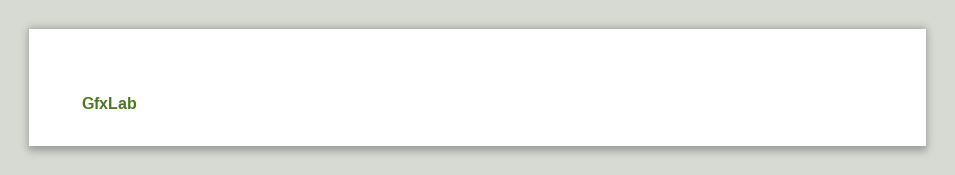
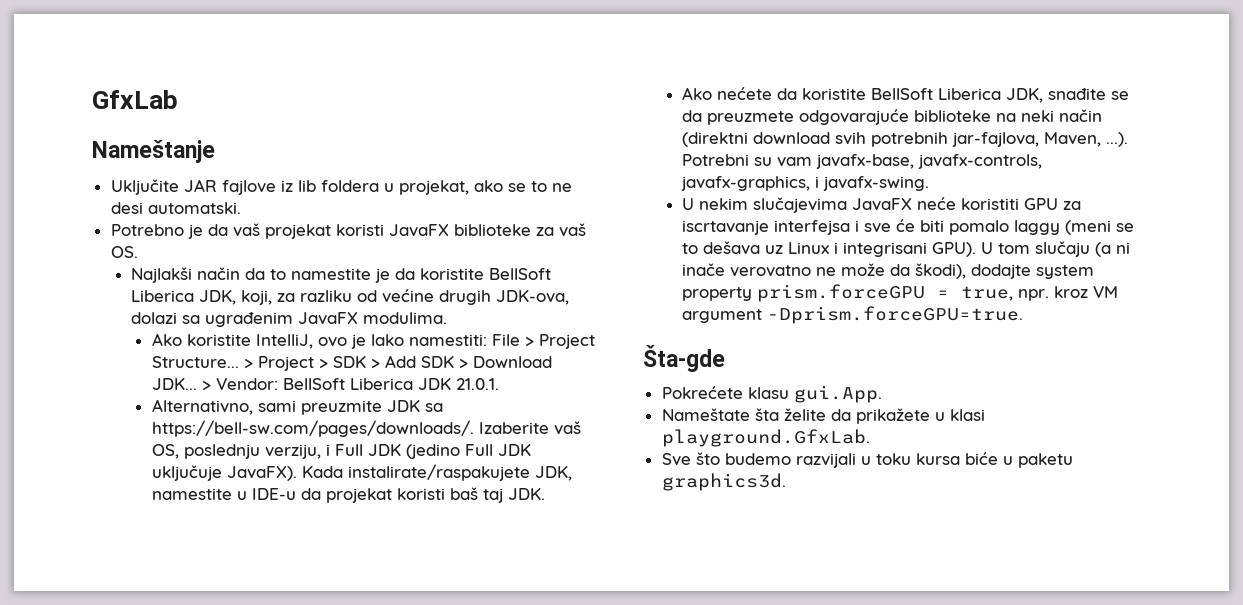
+ Nameštanje
+ Uključite JAR fajlove iz lib foldera u projekat, ako se to ne desi automatski.
+ Potrebno je da vaš projekat koristi JavaFX biblioteke za vaš OS.
+ Najlakši način da to namestite je da koristite BellSoft Liberica JDK, koji, za razliku od većine drugih JDK-ova, dolazi sa ugrađenim JavaFX modulima.
+ Ako koristite IntelliJ, ovo je lako namestiti: File > Project Structure... > Project > SDK > Add SDK > Download JDK... > Vendor: BellSoft Liberica JDK 21.0.1.
+ Alternativno, sami preuzmite JDK sa https://bell-sw.com/pages/downloads/. Izaberite vaš OS, poslednju verziju, i Full JDK (jedino Full JDK uključuje JavaFX). Kada instalirate/raspakujete JDK, namestite u IDE-u da projekat koristi baš taj JDK.
+ Ako nećete da koristite BellSoft Liberica JDK, snađite se da preuzmete odgovarajuće biblioteke na neki način (direktni download svih potrebnih jar-fajlova, Maven, ...). Potrebni su vam javafx-base, javafx-controls, javafx-graphics, i javafx-swing.
+ U nekim slučajevima JavaFX neće koristiti GPU za iscrtavanje interfejsa i sve će biti pomalo laggy (meni se to dešava uz Linux i integrisani GPU). U tom slučaju (a ni inače verovatno ne može da škodi), dodajte system property prism.forceGPU = true, npr. kroz VM argument -Dprism.forceGPU=true.
+ Šta-gde
+ Pokrećete klasu gui.App.
+ Nameštate šta želite da prikažete u klasi playground.GfxLab.
+ Sve što budemo razvijali u toku kursa biće u paketu graphics3d.

